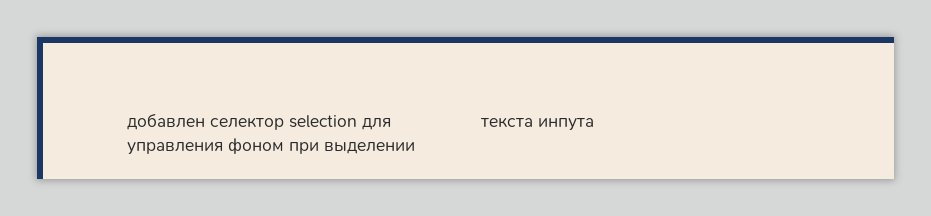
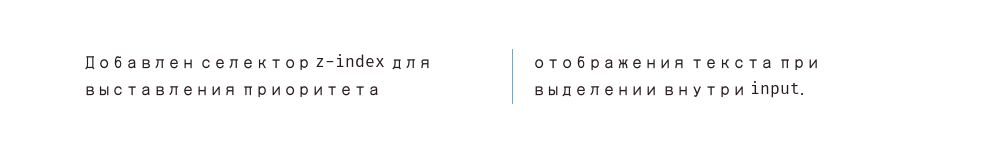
- добавлен селектор selection для управления фоном при выделении текста инпута
+ Добавлен селектор z-index для выставления приоритета отображения текста при выделении внутри input.

